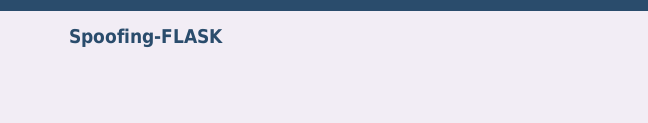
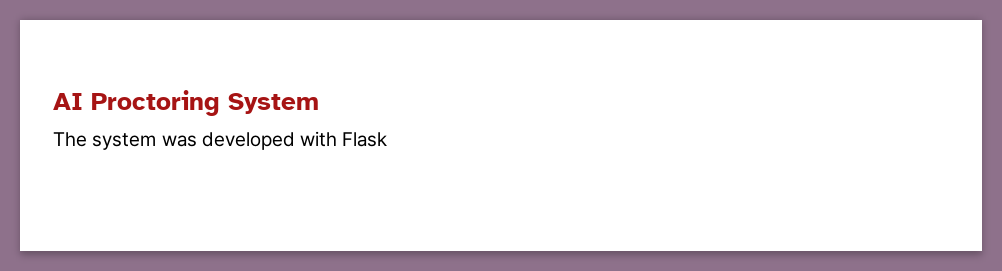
- Spoofing-FLASK
+ AI Proctoring System
+ The system was developed with Flask

